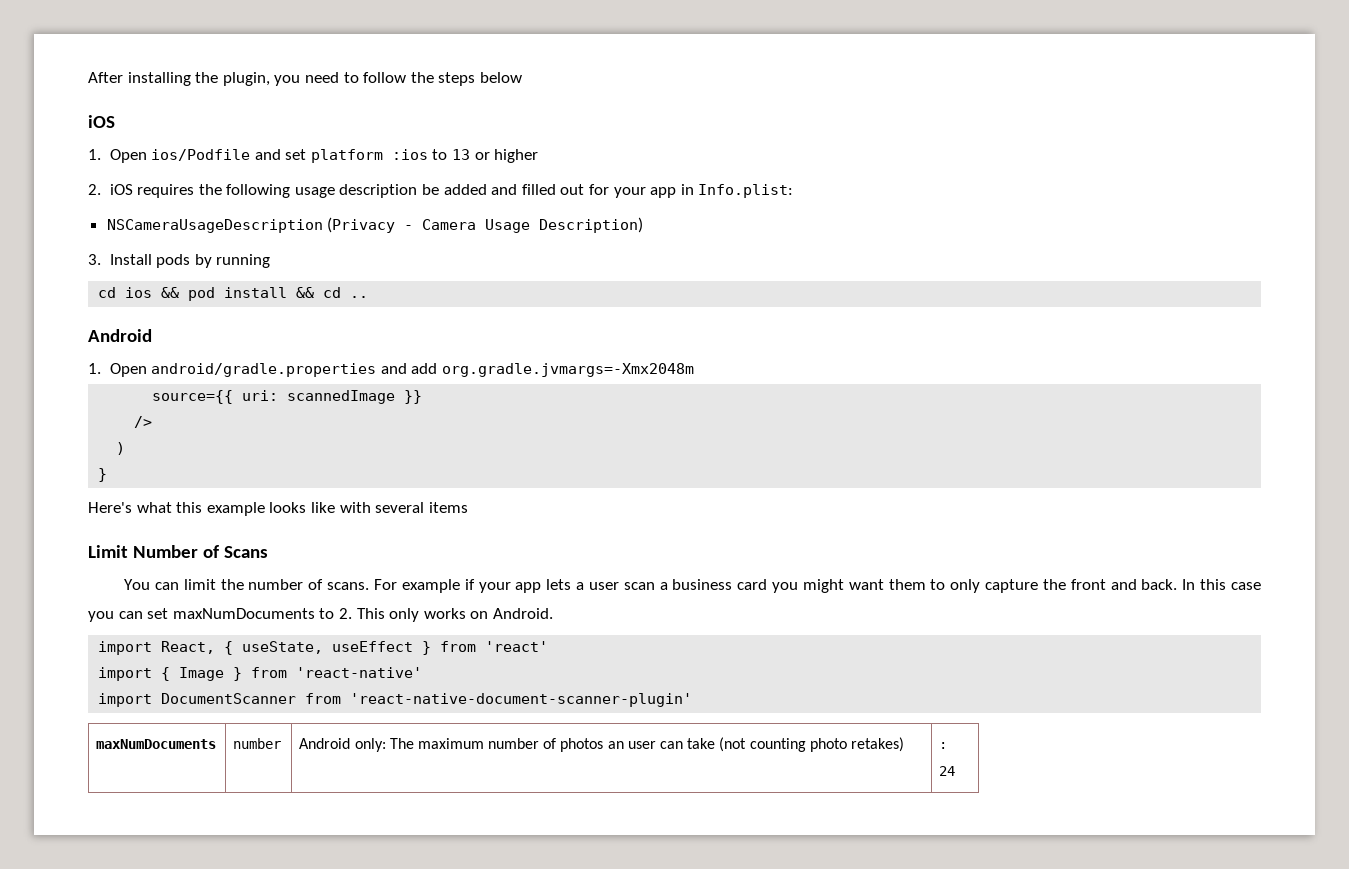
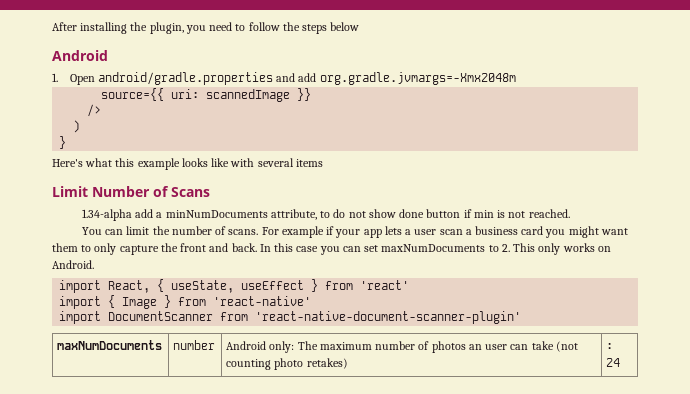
  After installing the plugin, you need to follow the steps below
- iOS
- 1. Open ios/Podfile and set platform :ios to 13 or higher
- 2. iOS requires the following usage description be added and filled out for your app in Info.plist:
- NSCameraUsageDescription (Privacy - Camera Usage Description)
- 3. Install pods by running
- cd ios && pod install && cd ..
+ 1.34-alpha add a minNumDocuments attribute, to do not show done button if min is not reached.

